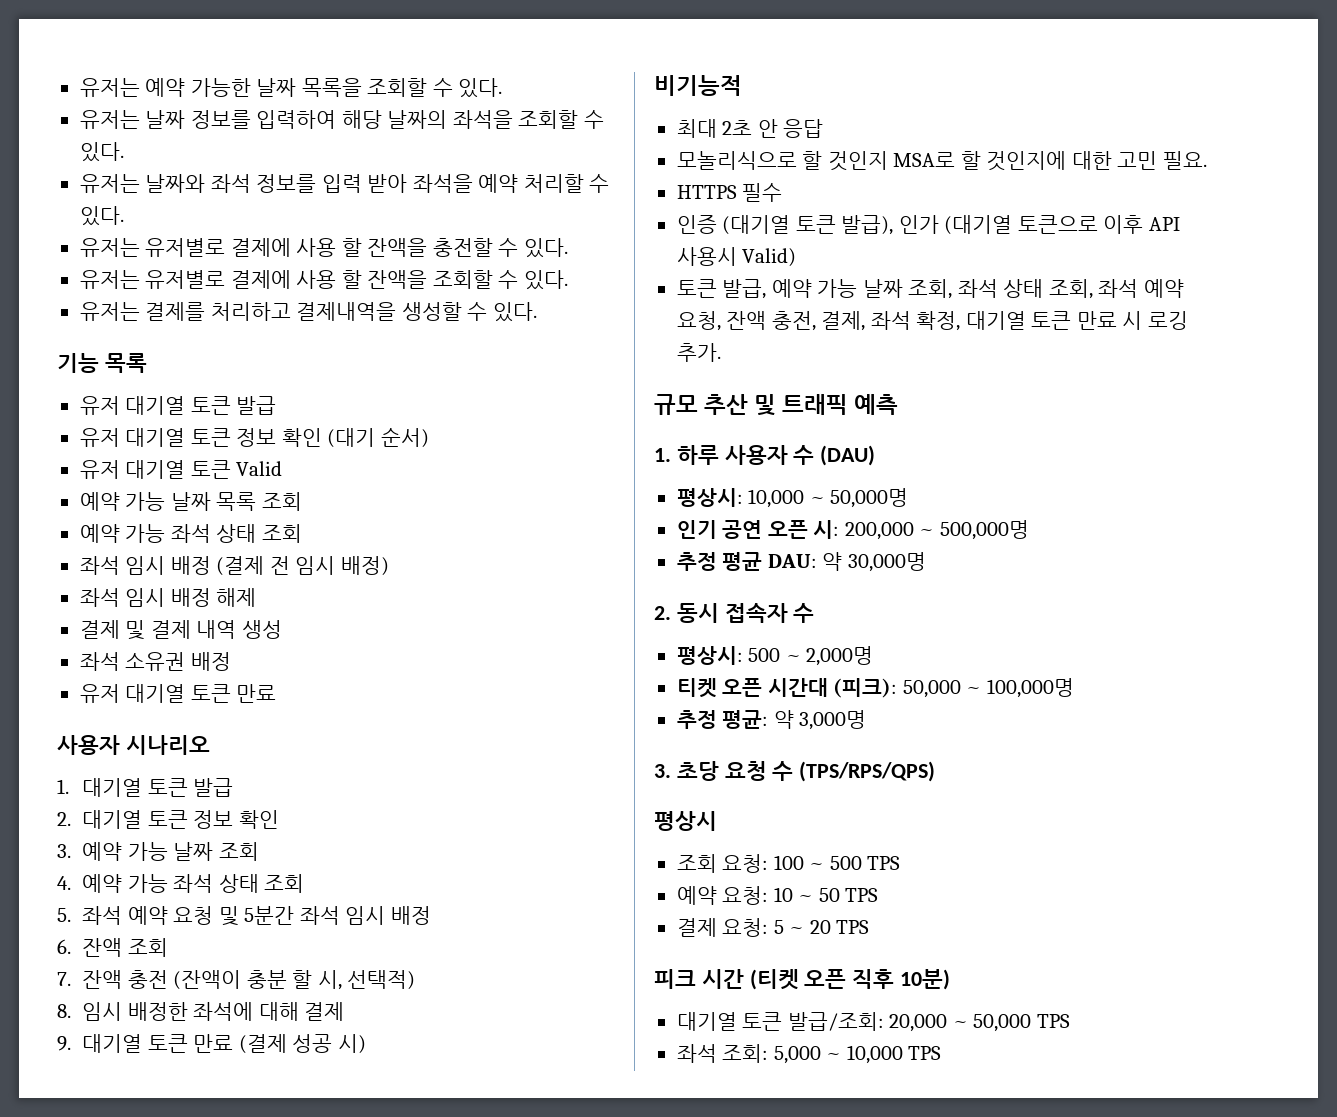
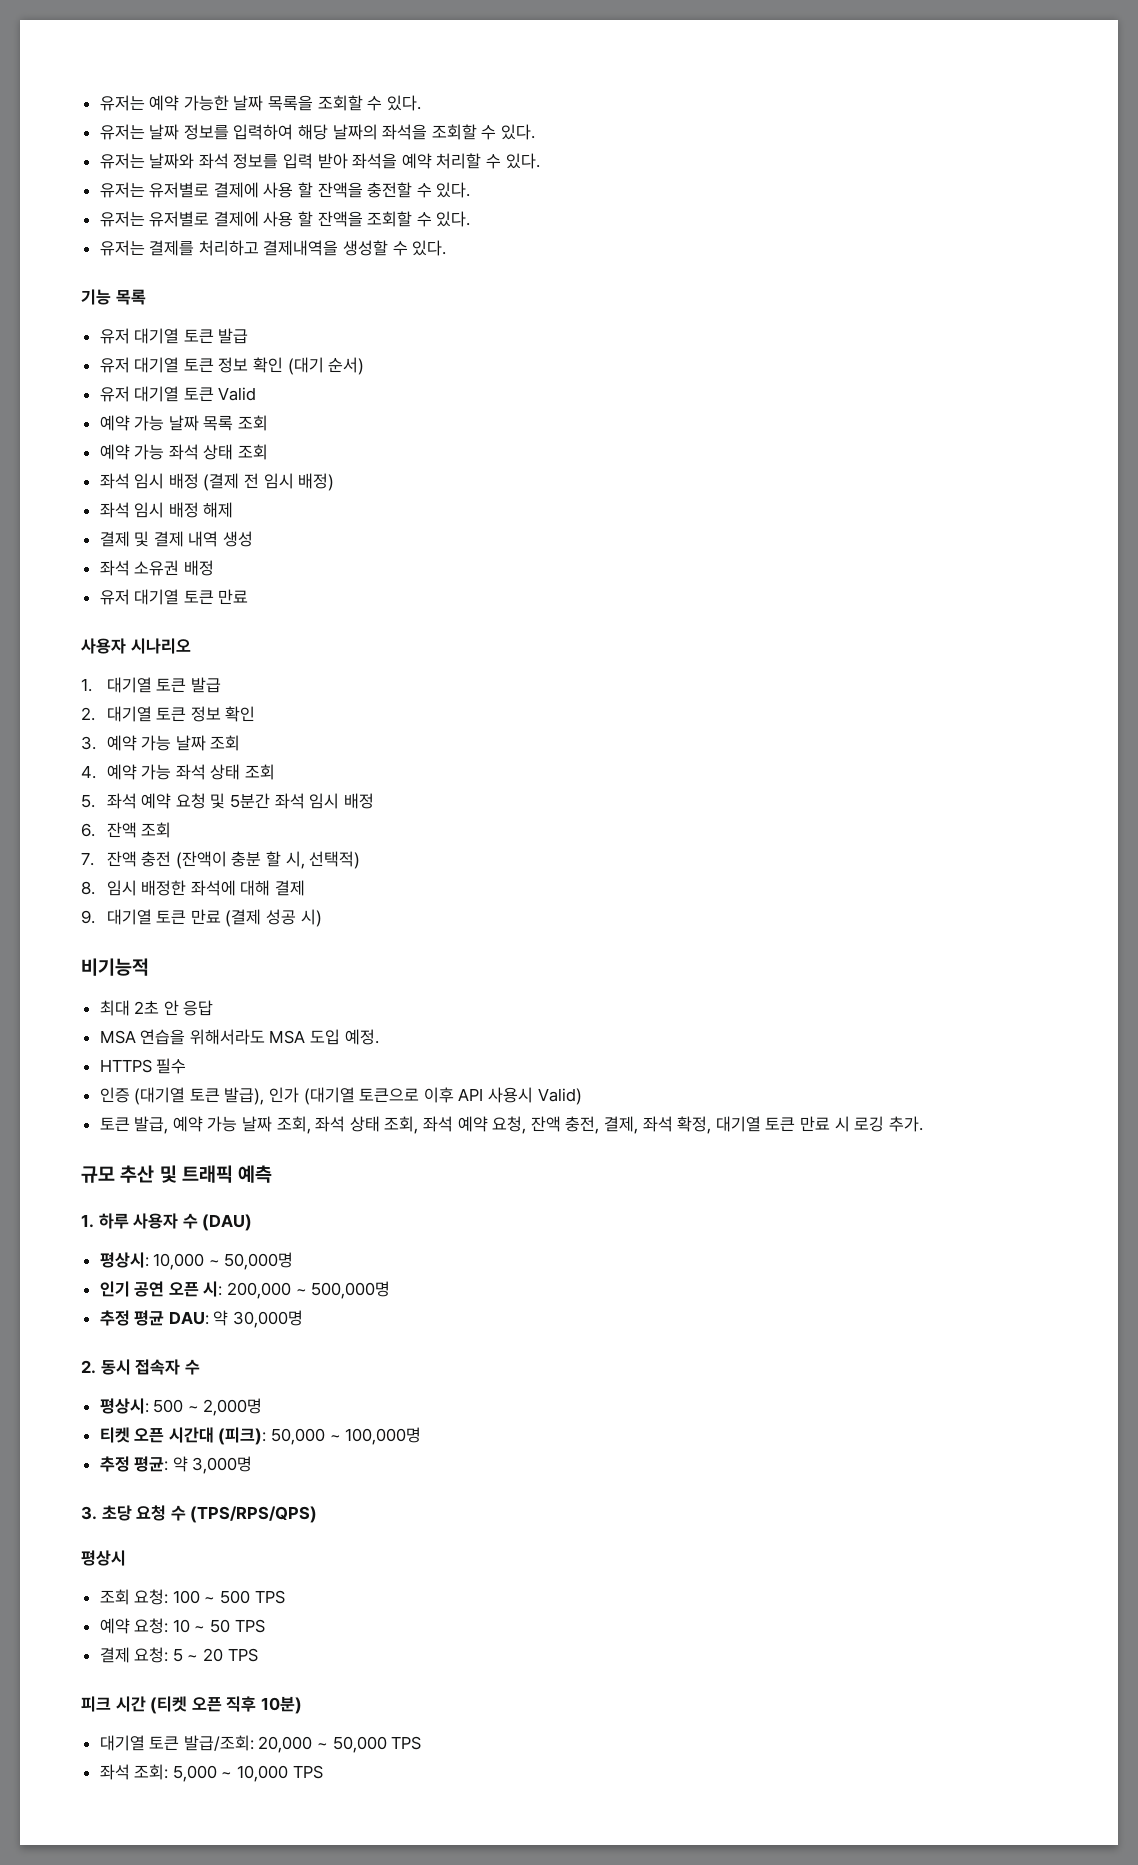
- 모놀리식으로 할 것인지 MSA로 할 것인지에 대한 고민 필요.
+ MSA 연습을 위해서라도 MSA 도입 예정.

